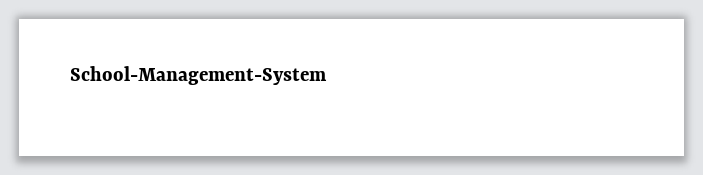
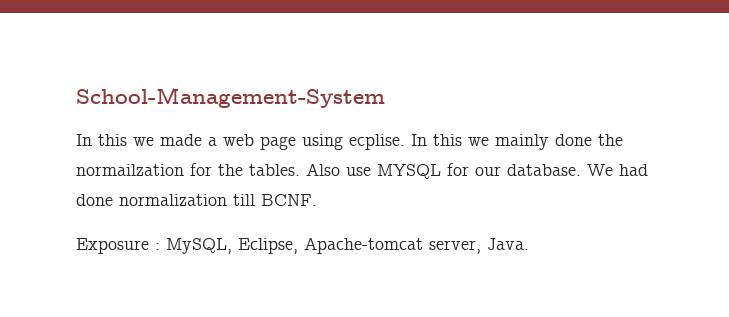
+ In this we made a web page using ecplise. In this we mainly done the normailzation for the tables. Also use MYSQL for our database. We had done normalization till BCNF.
+ Exposure : MySQL, Eclipse, Apache-tomcat server, Java.

